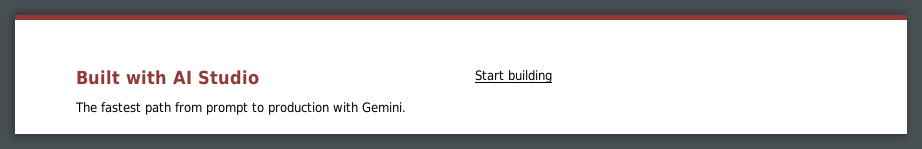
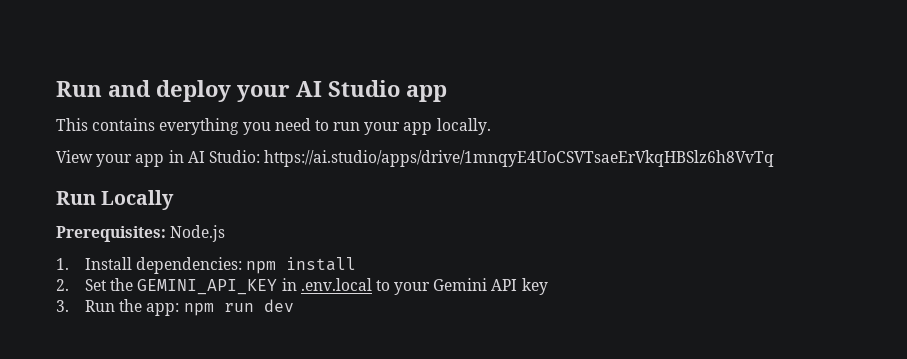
- Built with AI Studio
- The fastest path from prompt to production with Gemini.
- Start building
+ Run and deploy your AI Studio app
+ This contains everything you need to run your app locally.
+ View your app in AI Studio: https://ai.studio/apps/drive/1mnqyE4UoCSVTsaeErVkqHBSlz6h8VvTq
+ Run Locally
+ Prerequisites: Node.js
+ 1. Install dependencies: npm install
+ 2. Set the GEMINI_API_KEY in .env.local to your Gemini API key
+ 3. Run the app: npm run dev

